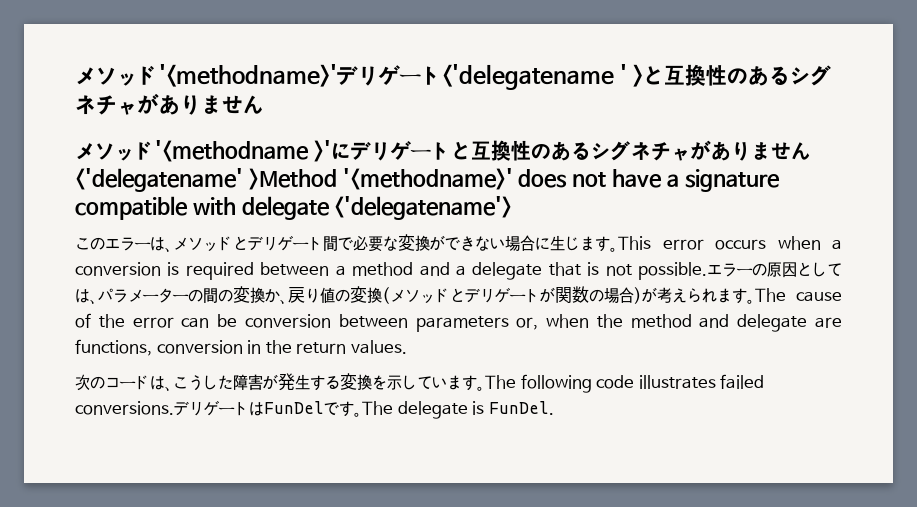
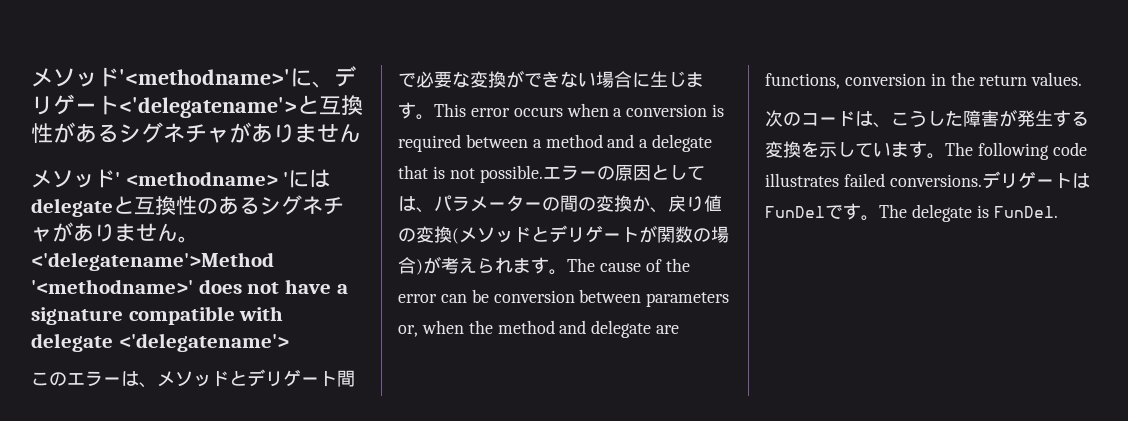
- メソッド'<methodname>'デリゲート<'delegatename ' >と互換性のあるシグネチャがありません
- メソッド'<methodname >'にデリゲートと互換性のあるシグネチャがありません<'delegatename' >Method '<methodname>' does not have a signature compatible with delegate <'delegatename'>
+ メソッド'<methodname>'に、デリゲート<'delegatename'>と互換性があるシグネチャがありません
+ メソッド' <methodname> 'にはdelegateと互換性のあるシグネチャがありません。<'delegatename'>Method '<methodname>' does not have a signature compatible with delegate <'delegatename'>

